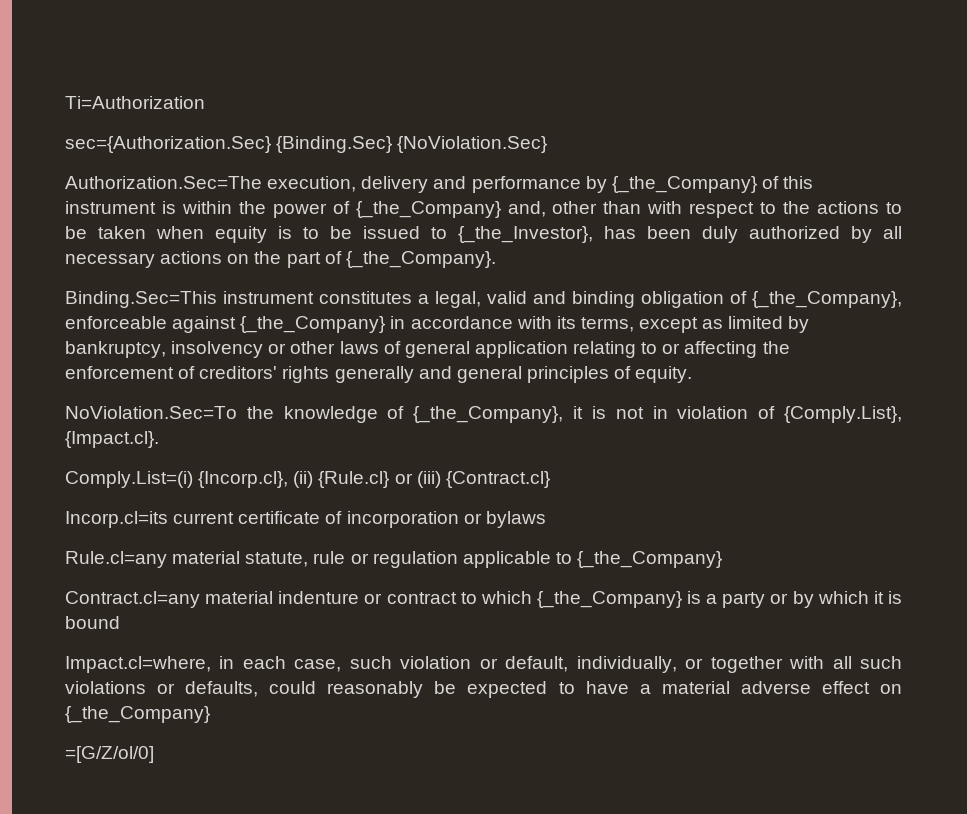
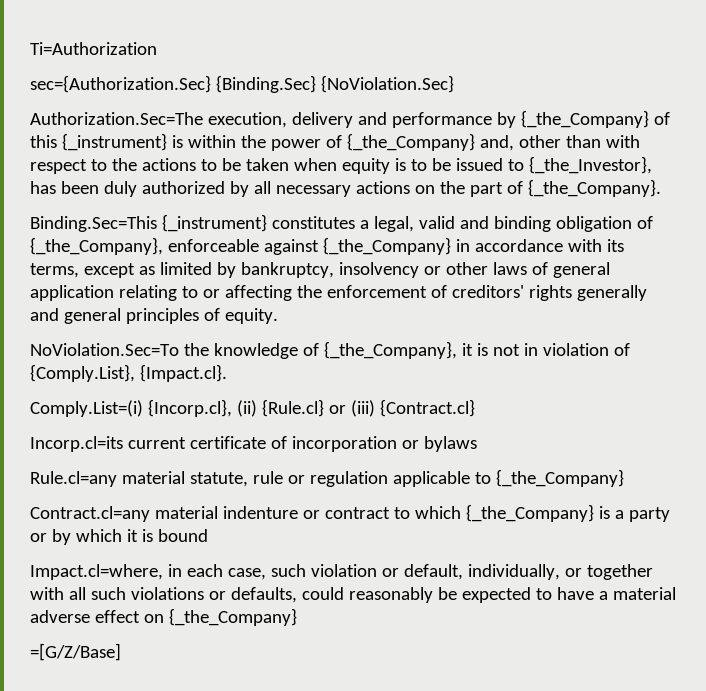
- Authorization.Sec=The execution, delivery and performance by {_the_Company} of this instrument is within the power of {_the_Company} and, other than with respect to the actions to be taken when equity is to be issued to {_the_Investor}, has been duly authorized by all necessary actions on the part of {_the_Company}.
+ Authorization.Sec=The execution, delivery and performance by {_the_Company} of this {_instrument} is within the power of {_the_Company} and, other than with respect to the actions to be taken when equity is to be issued to {_the_Investor}, has been duly authorized by all necessary actions on the part of {_the_Company}.
- Binding.Sec=This instrument constitutes a legal, valid and binding obligation of {_the_Company}, enforceable against {_the_Company} in accordance with its terms, except as limited by bankruptcy, insolvency or other laws of general application relating to or affecting the enforcement of creditors' rights generally and general principles of equity.
+ Binding.Sec=This {_instrument} constitutes a legal, valid and binding obligation of {_the_Company}, enforceable against {_the_Company} in accordance with its terms, except as limited by bankruptcy, insolvency or other laws of general application relating to or affecting the enforcement of creditors' rights generally and general principles of equity.
- =[G/Z/ol/0]
+ =[G/Z/Base]

